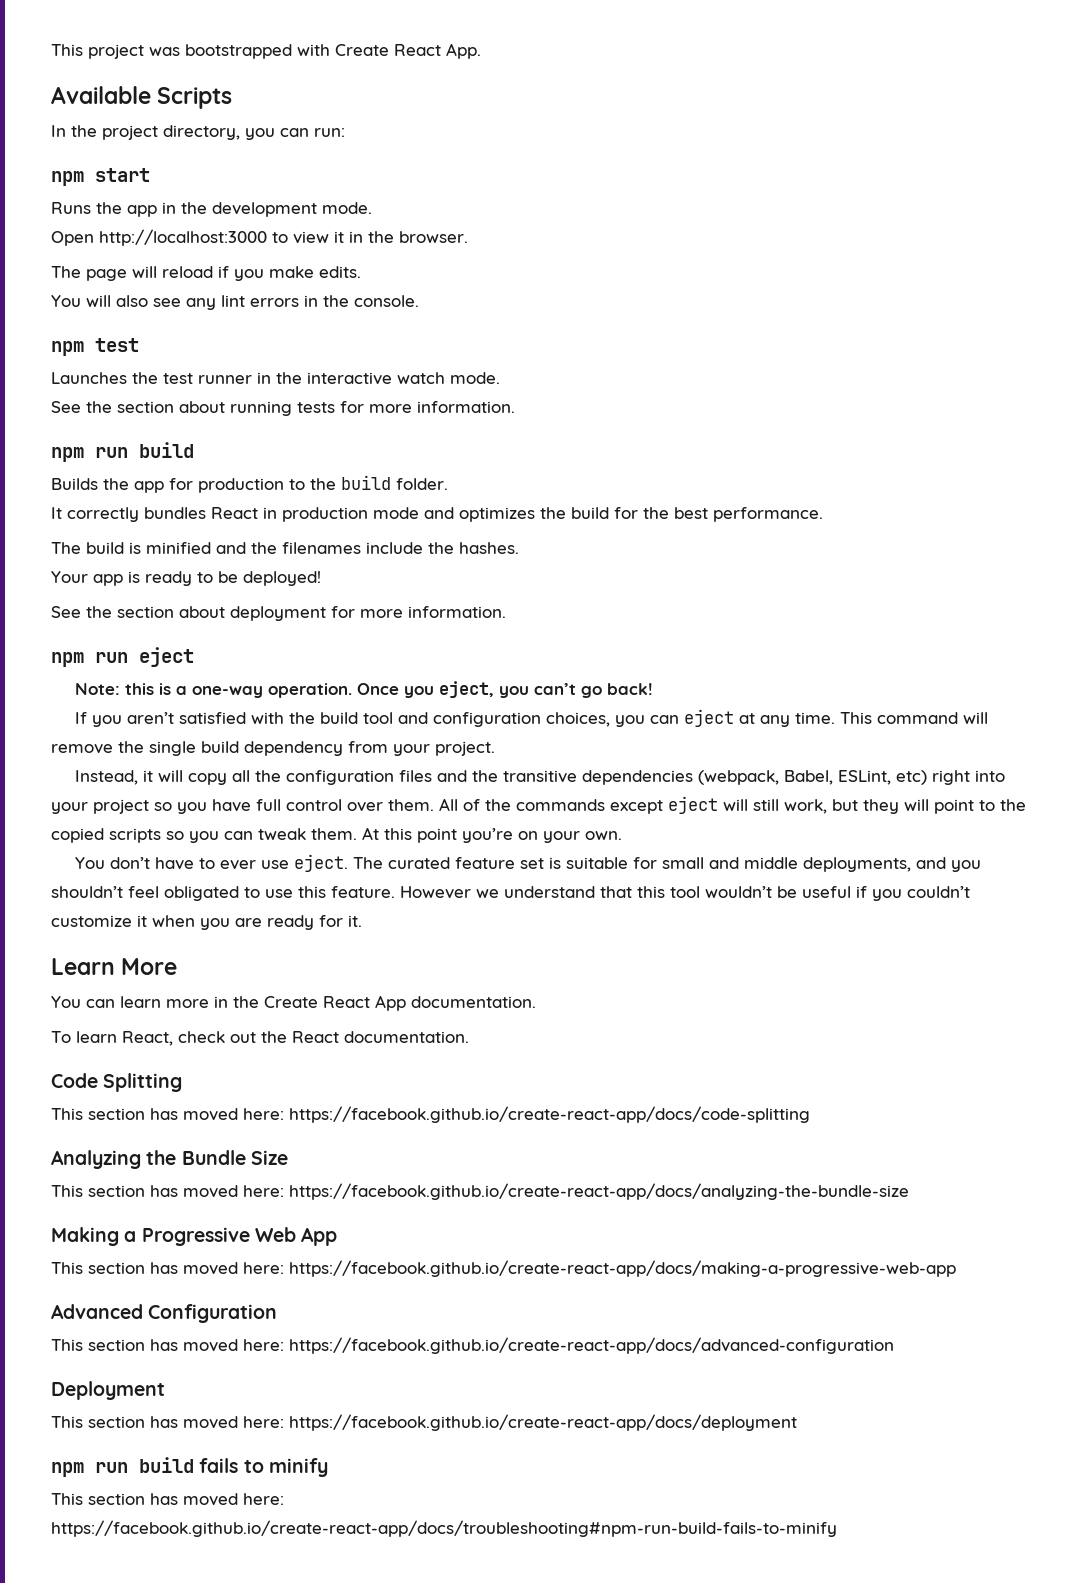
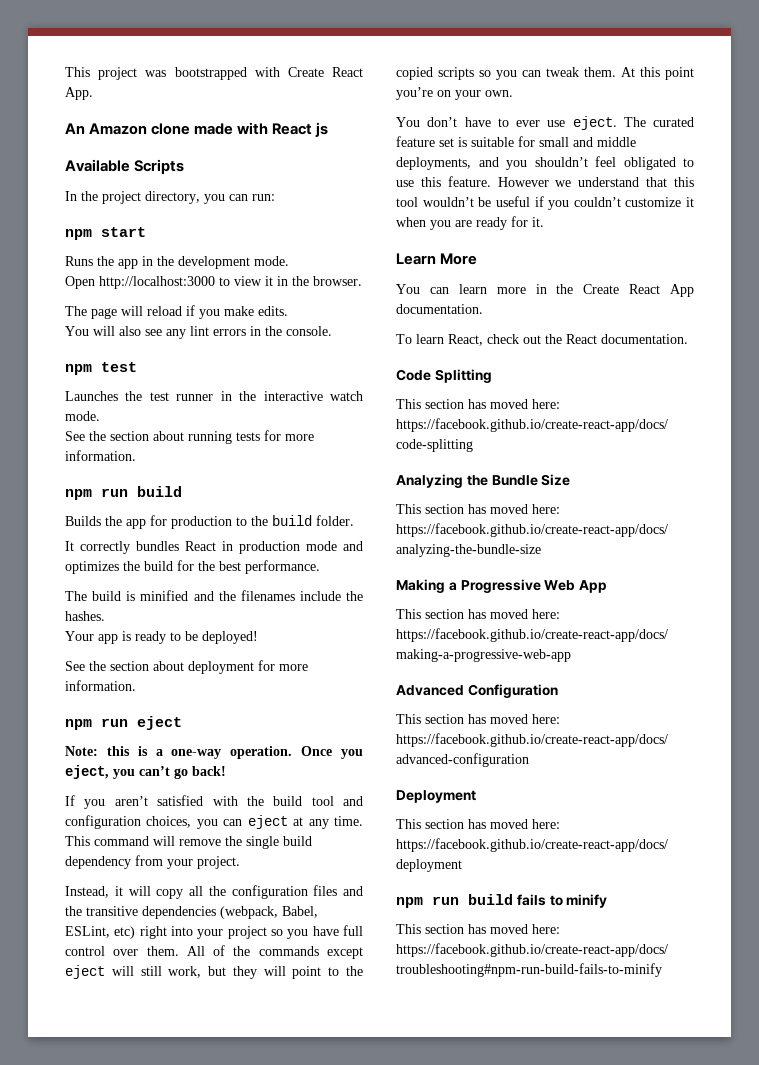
+ An Amazon clone made with React js

